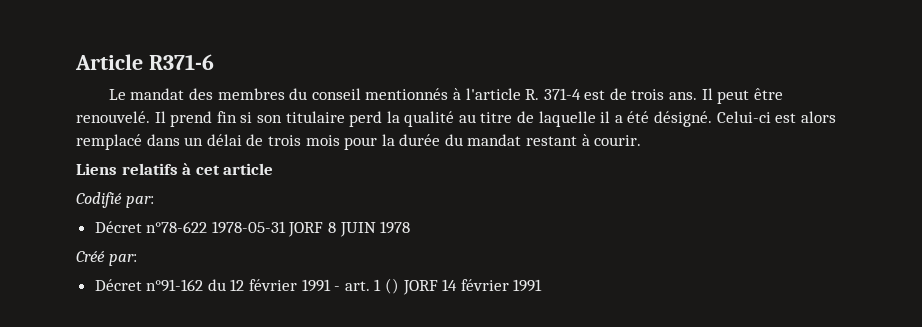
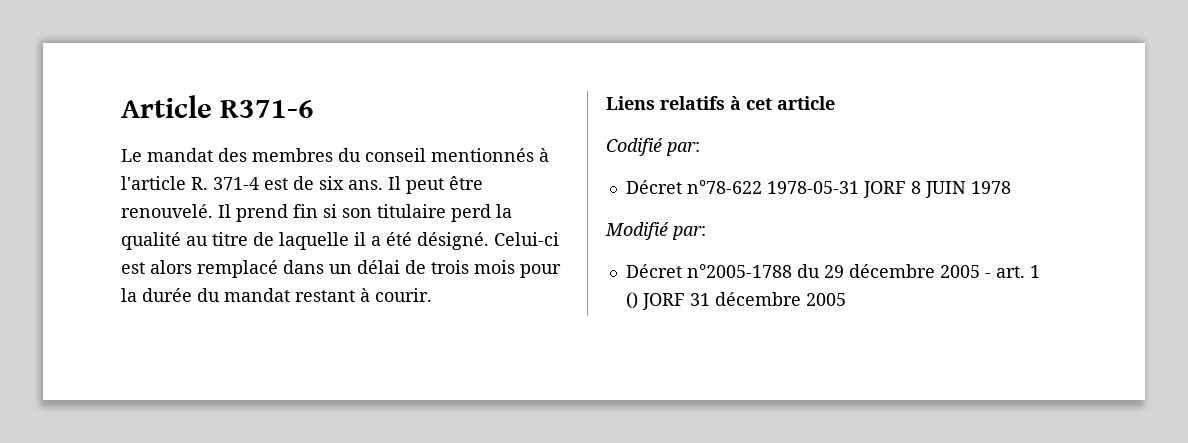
- Le mandat des membres du conseil mentionnés à l'article R. 371-4 est de trois ans.
+ Le mandat des membres du conseil mentionnés à l'article R. 371-4 est de six ans.
- Créé par:
- Décret n°91-162 du 12 février 1991 - art. 1 () JORF 14 février 1991
+ Modifié par:
+ Décret n°2005-1788 du 29 décembre 2005 - art. 1 () JORF 31 décembre 2005

